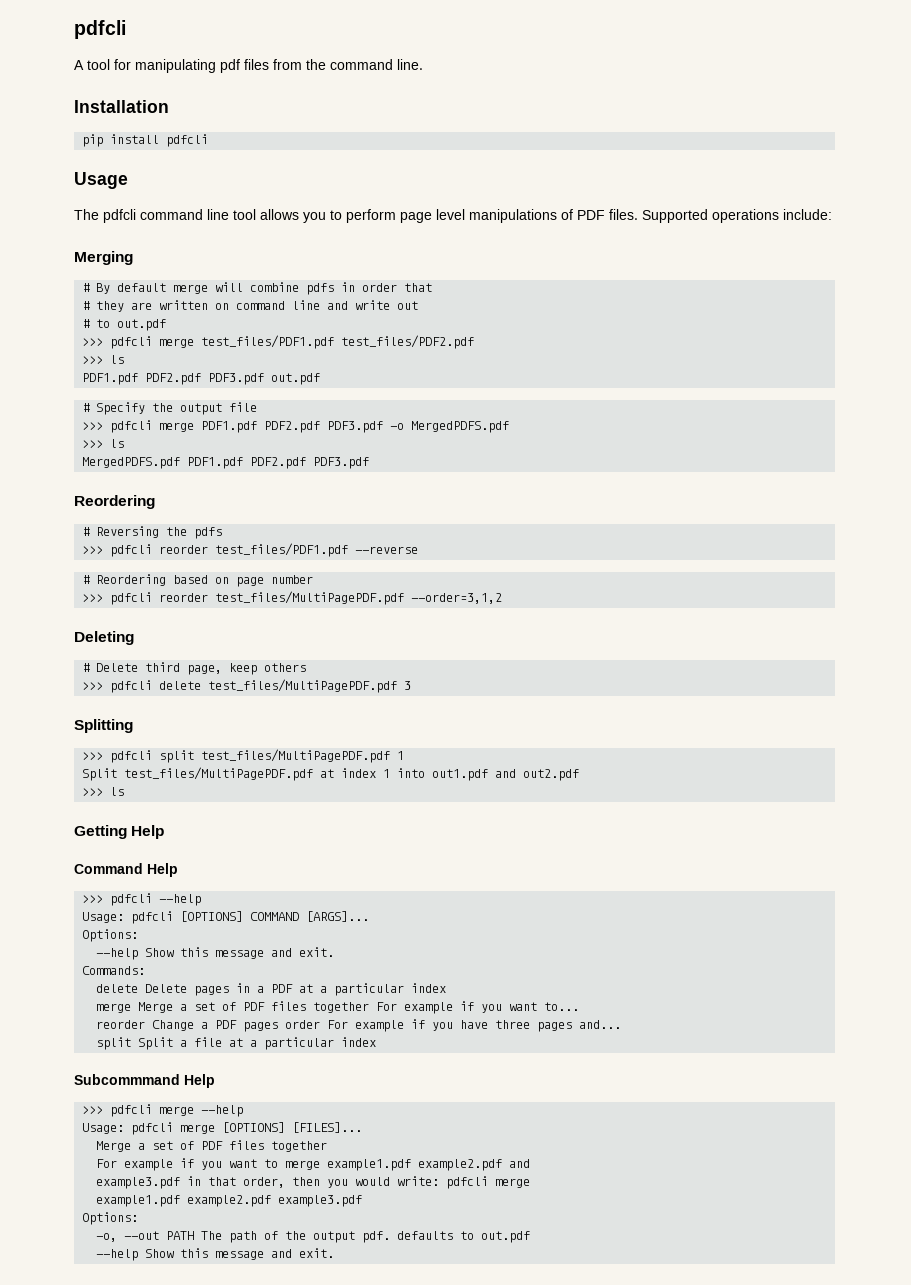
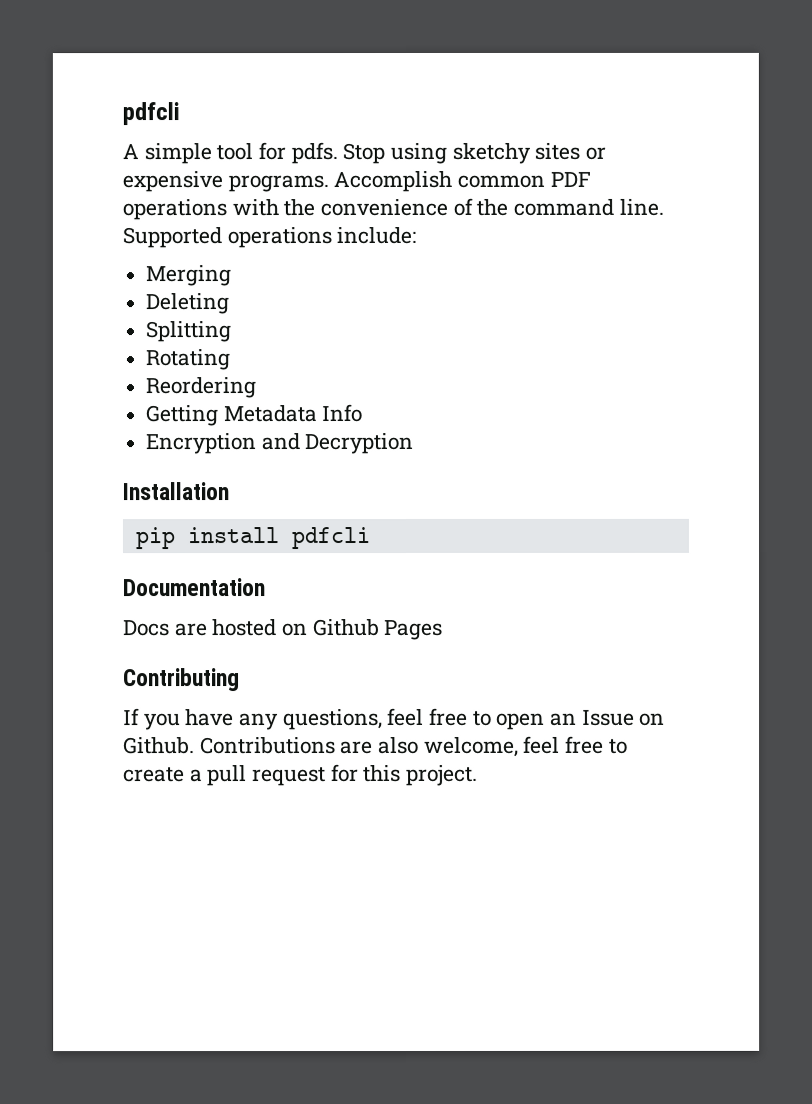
- A tool for manipulating pdf files from the command line.
+ A simple tool for pdfs. Stop using sketchy sites or expensive programs. Accomplish common PDF operations with the convenience of the command line. Supported operations include:
+ Merging
+ Deleting
+ Splitting
+ Rotating
+ Reordering
+ Getting Metadata Info
+ Encryption and Decryption
  Installation
  pip install pdfcli
- Usage
- The pdfcli command line tool allows you to perform page level manipulations of PDF files. Supported operations include:
- Merging
- # By default merge will combine pdfs in order that
- # they are written on command line and write out
- # to out.pdf
- >>> pdfcli merge test_files/PDF1.pdf test_files/PDF2.pdf
- >>> ls
- PDF1.pdf PDF2.pdf PDF3.pdf out.pdf
- # Specify the output file
- >>> pdfcli merge PDF1.pdf PDF2.pdf PDF3.pdf -o MergedPDFS.pdf
- >>> ls
- MergedPDFS.pdf PDF1.pdf PDF2.pdf PDF3.pdf
- Reordering
- # Reversing the pdfs
- >>> pdfcli reorder test_files/PDF1.pdf --reverse
- # Reordering based on page number
- >>> pdfcli reorder test_files/MultiPagePDF.pdf --order=3,1,2
- Deleting
- # Delete third page, keep others
- >>> pdfcli delete test_files/MultiPagePDF.pdf 3
- Splitting
- >>> pdfcli split test_files/MultiPagePDF.pdf 1
- Split test_files/MultiPagePDF.pdf at index 1 into out1.pdf and out2.pdf
- >>> ls
- Getting Help
- Command Help
- >>> pdfcli --help
- Usage: pdfcli [OPTIONS] COMMAND [ARGS]...
- Options:
- --help Show this message and exit.
- Commands:
- delete Delete pages in a PDF at a particular index
- merge Merge a set of PDF files together For example if you want to...
- reorder Change a PDF pages order For example if you have three pages and...
- split Split a file at a particular index
- Subcommmand Help
- >>> pdfcli merge --help
- Usage: pdfcli merge [OPTIONS] [FILES]...
- Merge a set of PDF files together
- For example if you want to merge example1.pdf example2.pdf and
- example3.pdf in that order, then you would write: pdfcli merge
- example1.pdf example2.pdf example3.pdf
- Options:
- -o, --out PATH The path of the output pdf. defaults to out.pdf
- --help Show this message and exit.
+ Documentation
+ Docs are hosted on Github Pages
+ Contributing
+ If you have any questions, feel free to open an Issue on Github. Contributions are also welcome, feel free to create a pull request for this project.

